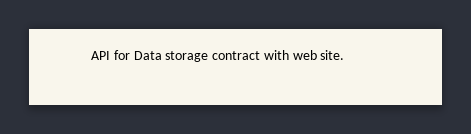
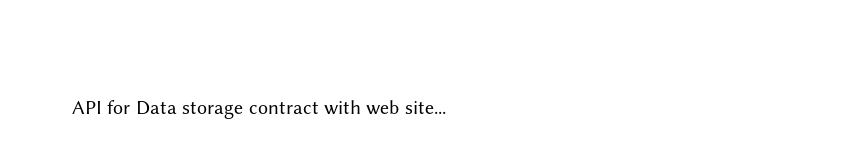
- API for Data storage contract with web site.
+ API for Data storage contract with web site...

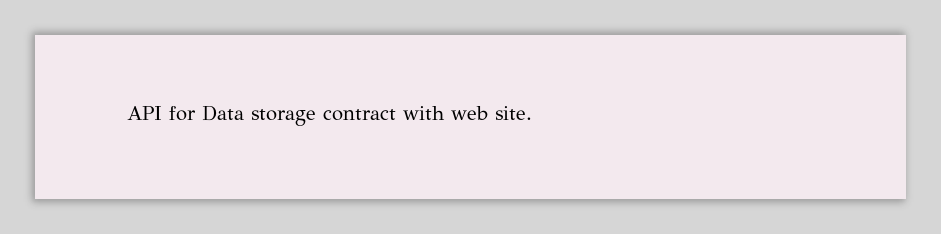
- API for Data storage contract with web site...
+ API for Data storage contract with web site.

